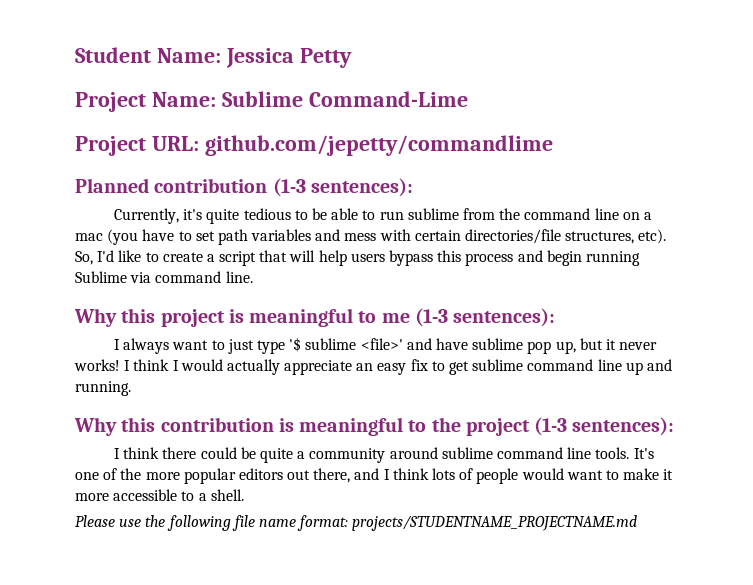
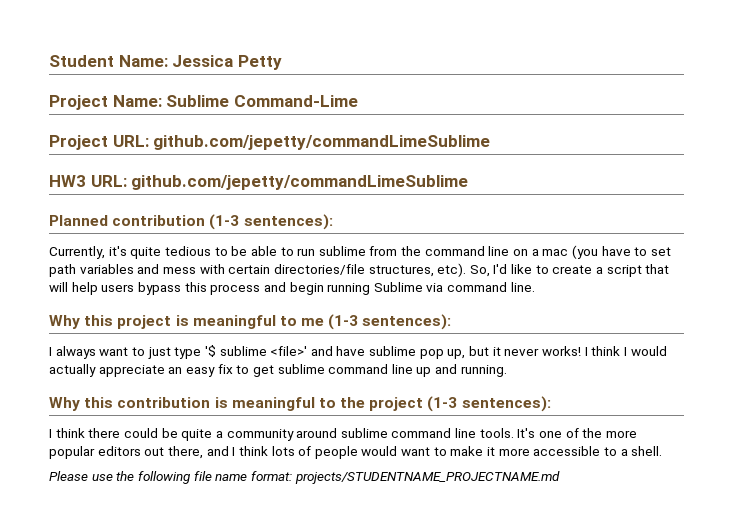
- Project URL: github.com/jepetty/commandlime
+ Project URL: github.com/jepetty/commandLimeSublime
+ HW3 URL: github.com/jepetty/commandLimeSublime

